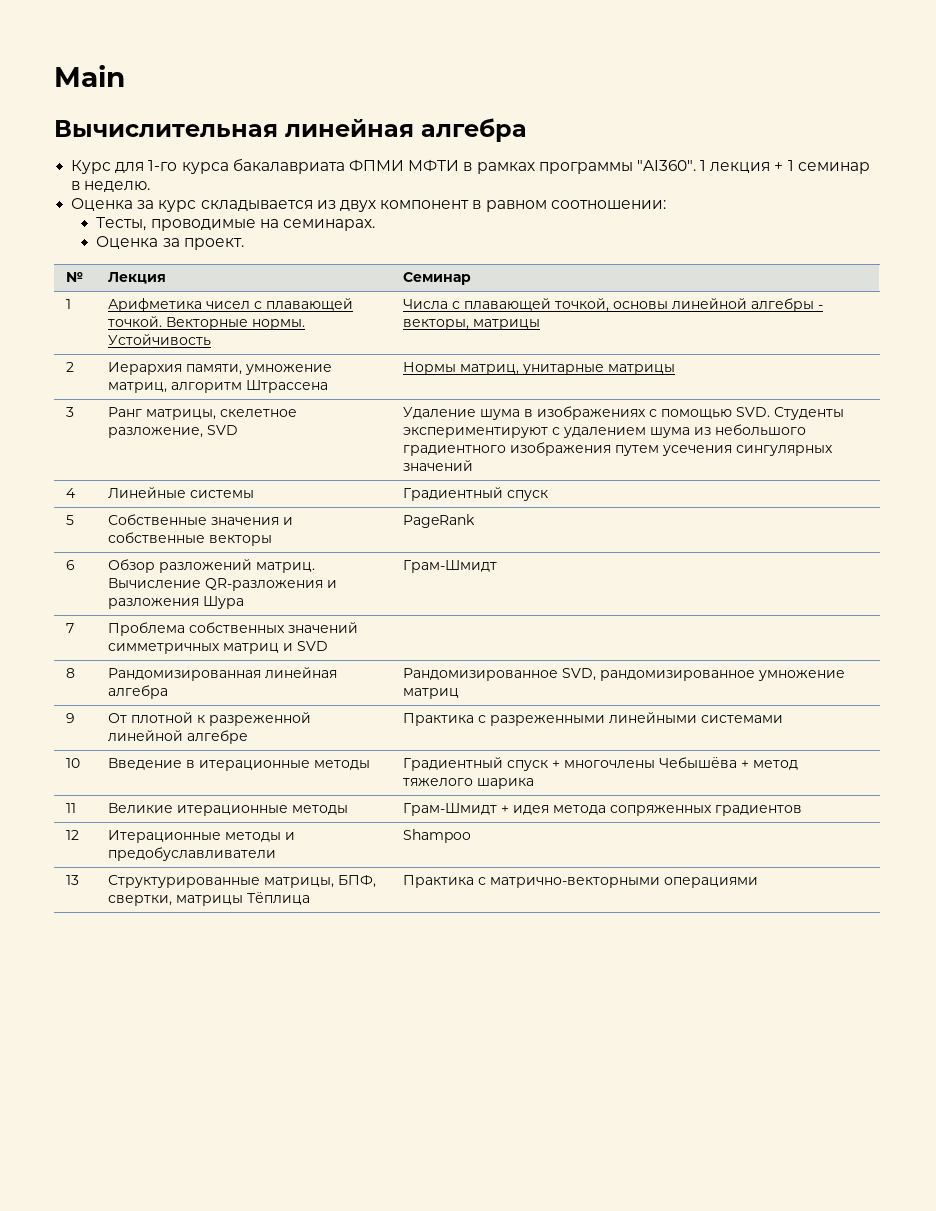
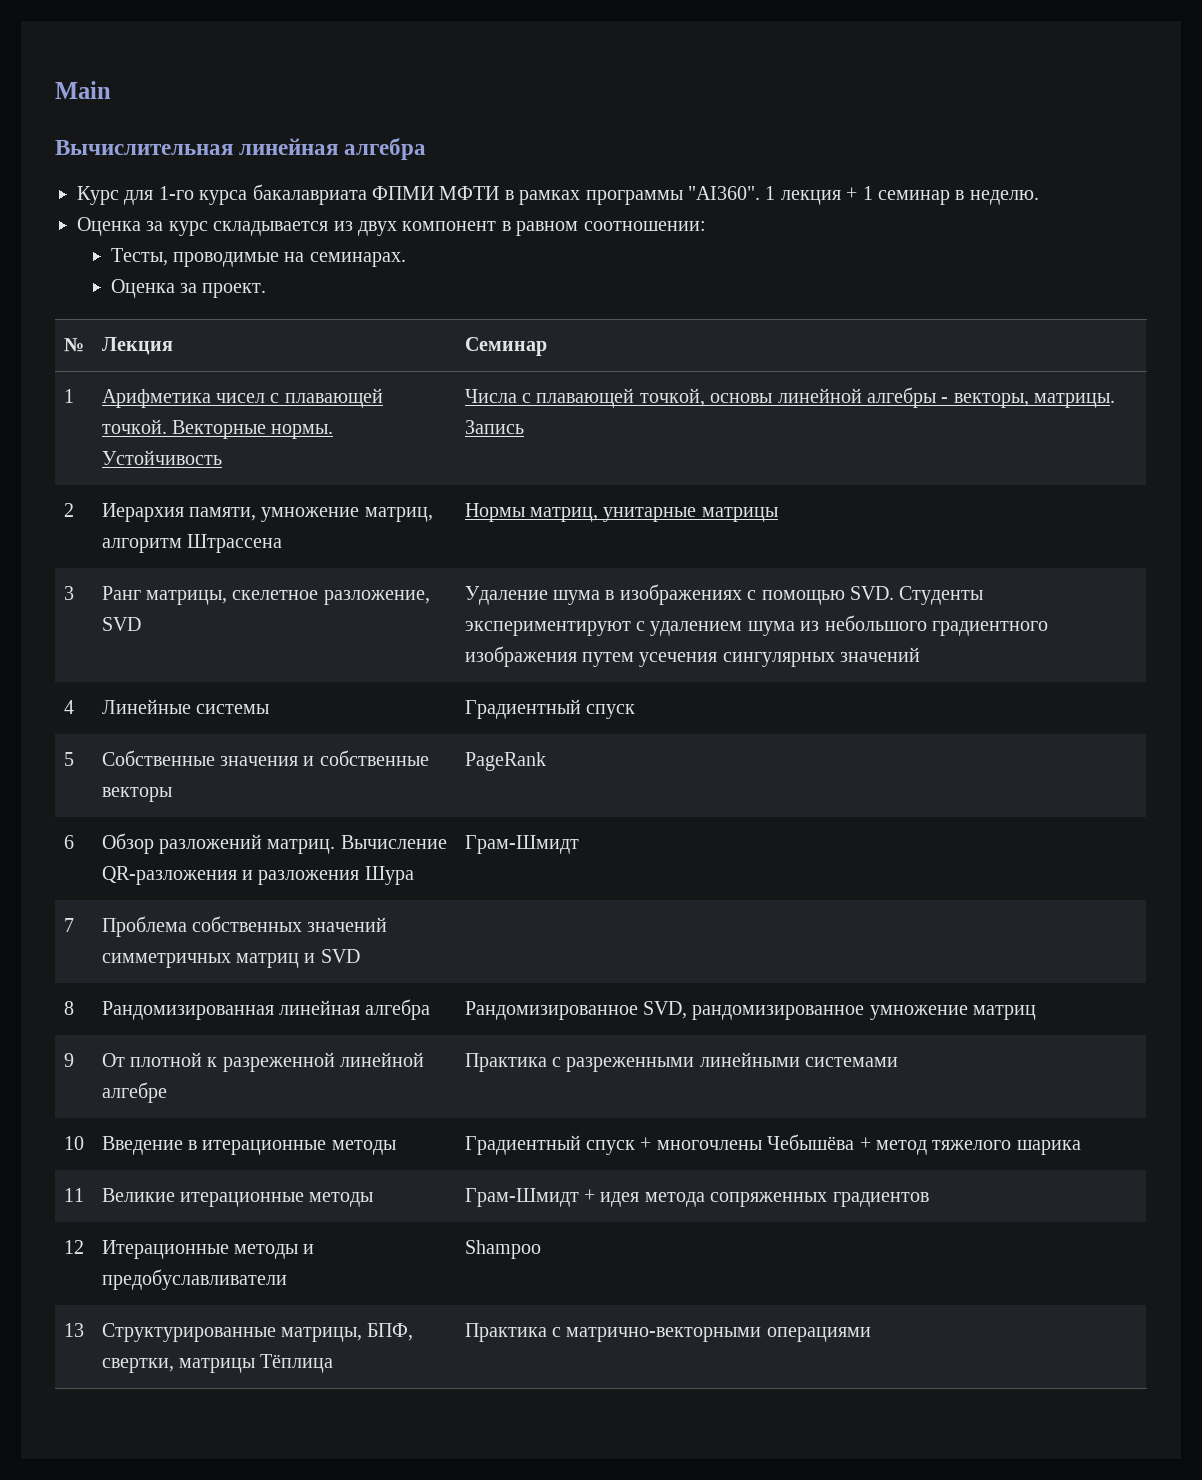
- 1 | Арифметика чисел с плавающей точкой. Векторные нормы. Устойчивость | Числа с плавающей точкой, основы линейной алгебры - векторы, матрицы
+ 1 | Арифметика чисел с плавающей точкой. Векторные нормы. Устойчивость | Числа с плавающей точкой, основы линейной алгебры - векторы, матрицы. Запись

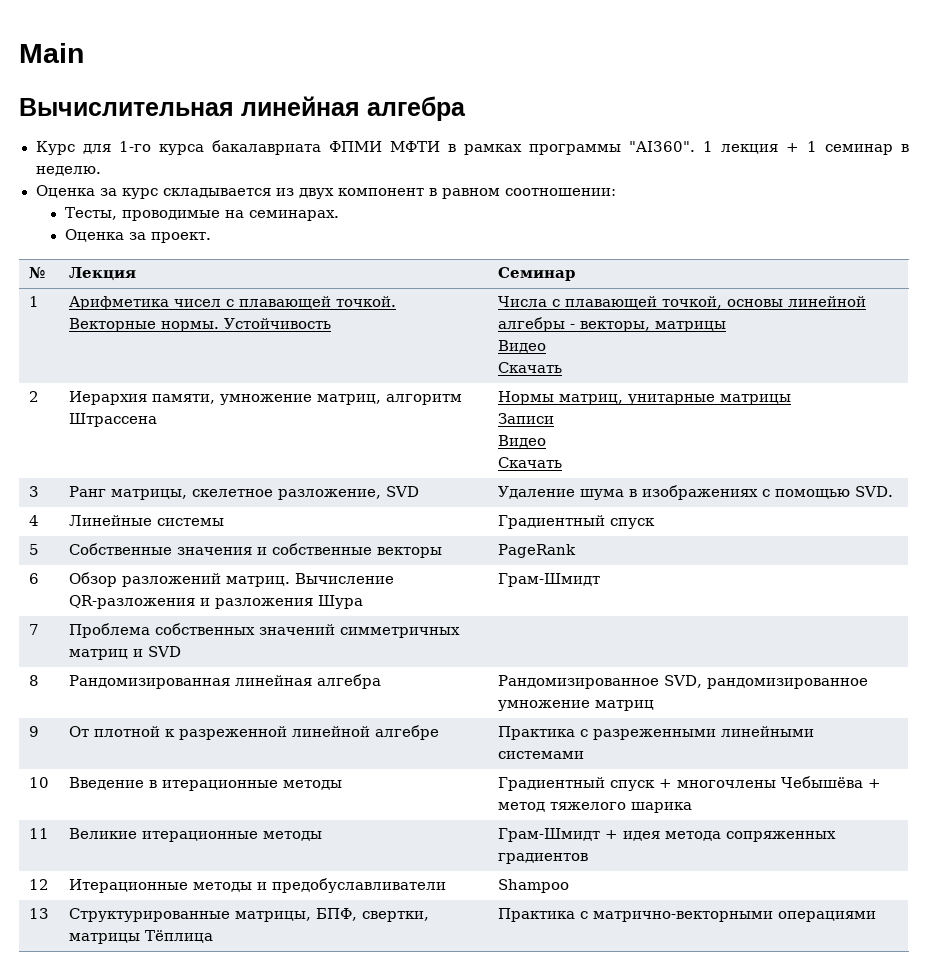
- 1 | Арифметика чисел с плавающей точкой. Векторные нормы. Устойчивость | Числа с плавающей точкой, основы линейной алгебры - векторы, матрицы. Запись
+ 1 | Арифметика чисел с плавающей точкой. Векторные нормы. Устойчивость | Числа с плавающей точкой, основы линейной алгебры - векторы, матрицы
+ Видео
+ Скачать
  2 | Иерархия памяти, умножение матриц, алгоритм Штрассена | Нормы матриц, унитарные матрицы
+ Записи
+ Видео
+ Скачать
- 3 | Ранг матрицы, скелетное разложение, SVD | Удаление шума в изображениях с помощью SVD. Студенты экспериментируют с удалением шума из небольшого градиентного изображения путем усечения сингулярных значений
+ 3 | Ранг матрицы, скелетное разложение, SVD | Удаление шума в изображениях с помощью SVD.

